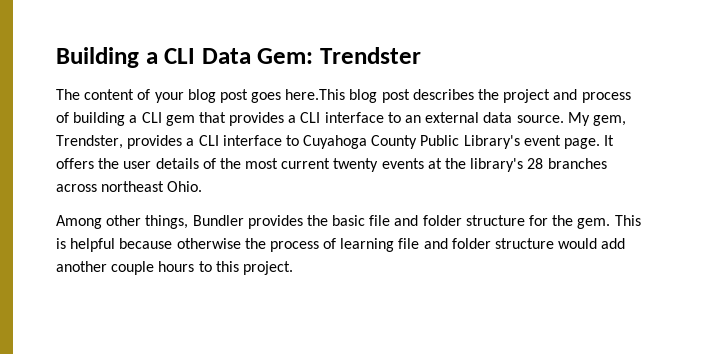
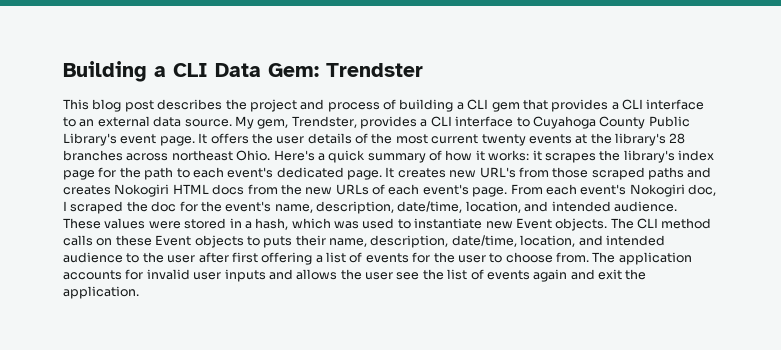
- The content of your blog post goes here.This blog post describes the project and process of building a CLI gem that provides a CLI interface to an external data source.
+ This blog post describes the project and process of building a CLI gem that provides a CLI interface to an external data source.
- It offers the user details of the most current twenty events at the library's 28 branches across northeast Ohio.
- Among other things, Bundler provides the basic file and folder structure for the gem. This is helpful because otherwise the process of learning file and folder structure would add another couple hours to this project.
+ It offers the user details of the most current twenty events at the library's 28 branches across northeast Ohio. Here's a quick summary of how it works: it scrapes the library's index page for the path to each event's dedicated page. It creates new URL's from those scraped paths and creates Nokogiri HTML docs from the new URLs of each event's page. From each event's Nokogiri doc, I scraped the doc for the event's name, description, date/time, location, and intended audience. These values were stored in a hash, which was used to instantiate new Event objects. The CLI method calls on these Event objects to puts their name, description, date/time, location, and intended audience to the user after first offering a list of events for the user to choose from. The application accounts for invalid user inputs and allows the user see the list of events again and exit the application.

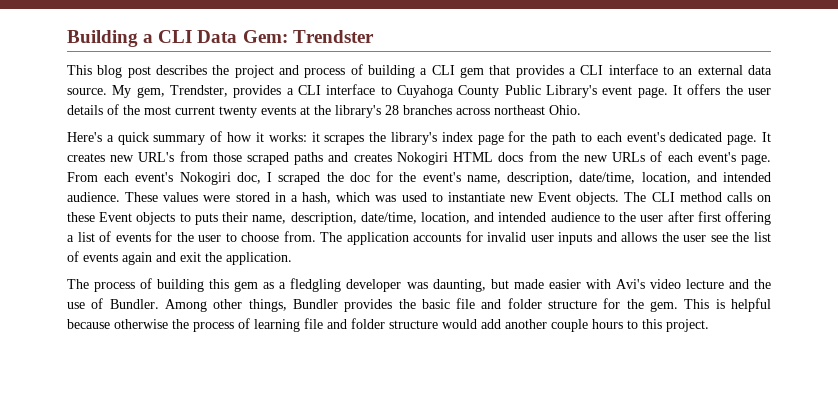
- It offers the user details of the most current twenty events at the library's 28 branches across northeast Ohio. Here's a quick summary of how it works: it scrapes the library's index page for the path to each event's dedicated page.
+ It offers the user details of the most current twenty events at the library's 28 branches across northeast Ohio.
+ Here's a quick summary of how it works: it scrapes the library's index page for the path to each event's dedicated page.
+ The process of building this gem as a fledgling developer was daunting, but made easier with Avi's video lecture and the use of Bundler. Among other things, Bundler provides the basic file and folder structure for the gem. This is helpful because otherwise the process of learning file and folder structure would add another couple hours to this project.

